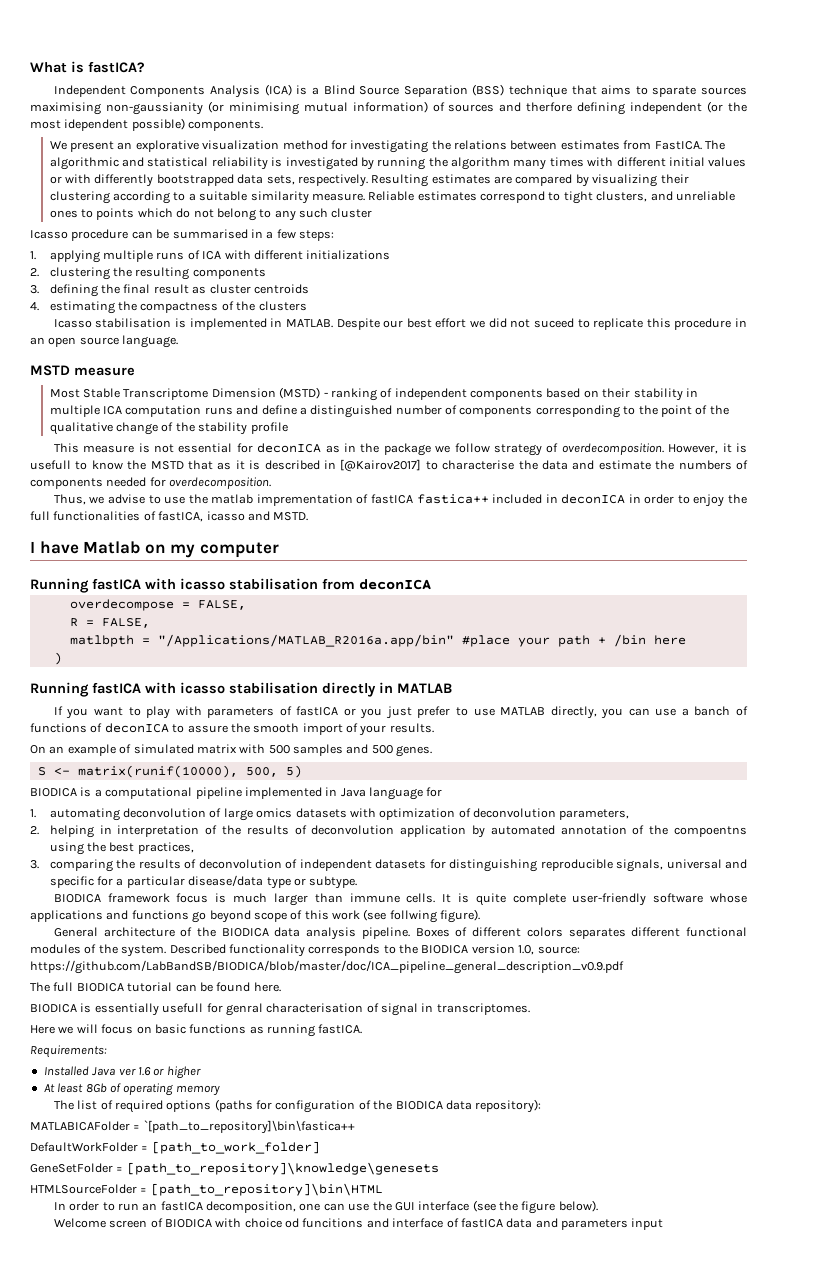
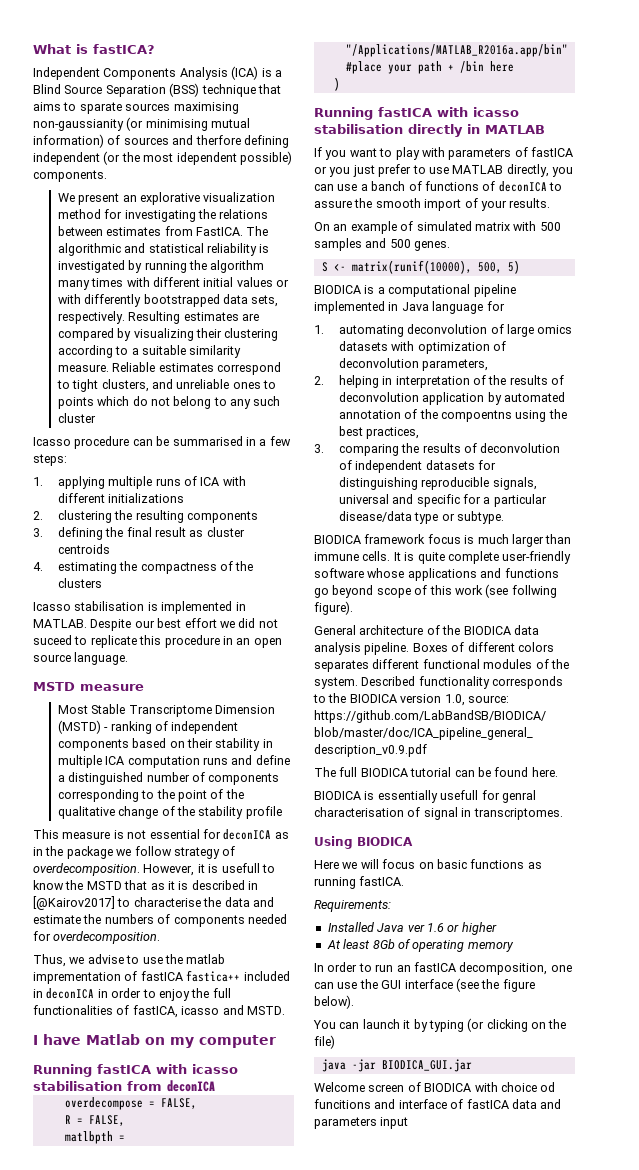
+ Using BIODICA
- The list of required options (paths for configuration of the BIODICA data repository):
- MATLABICAFolder = `[path_to_repository]\bin\fastica++
- DefaultWorkFolder = [path_to_work_folder]
- GeneSetFolder = [path_to_repository]\knowledge\genesets
- HTMLSourceFolder = [path_to_repository]\bin\HTML
+ You can launch it by typing (or clicking on the file)
+ java -jar BIODICA_GUI.jar

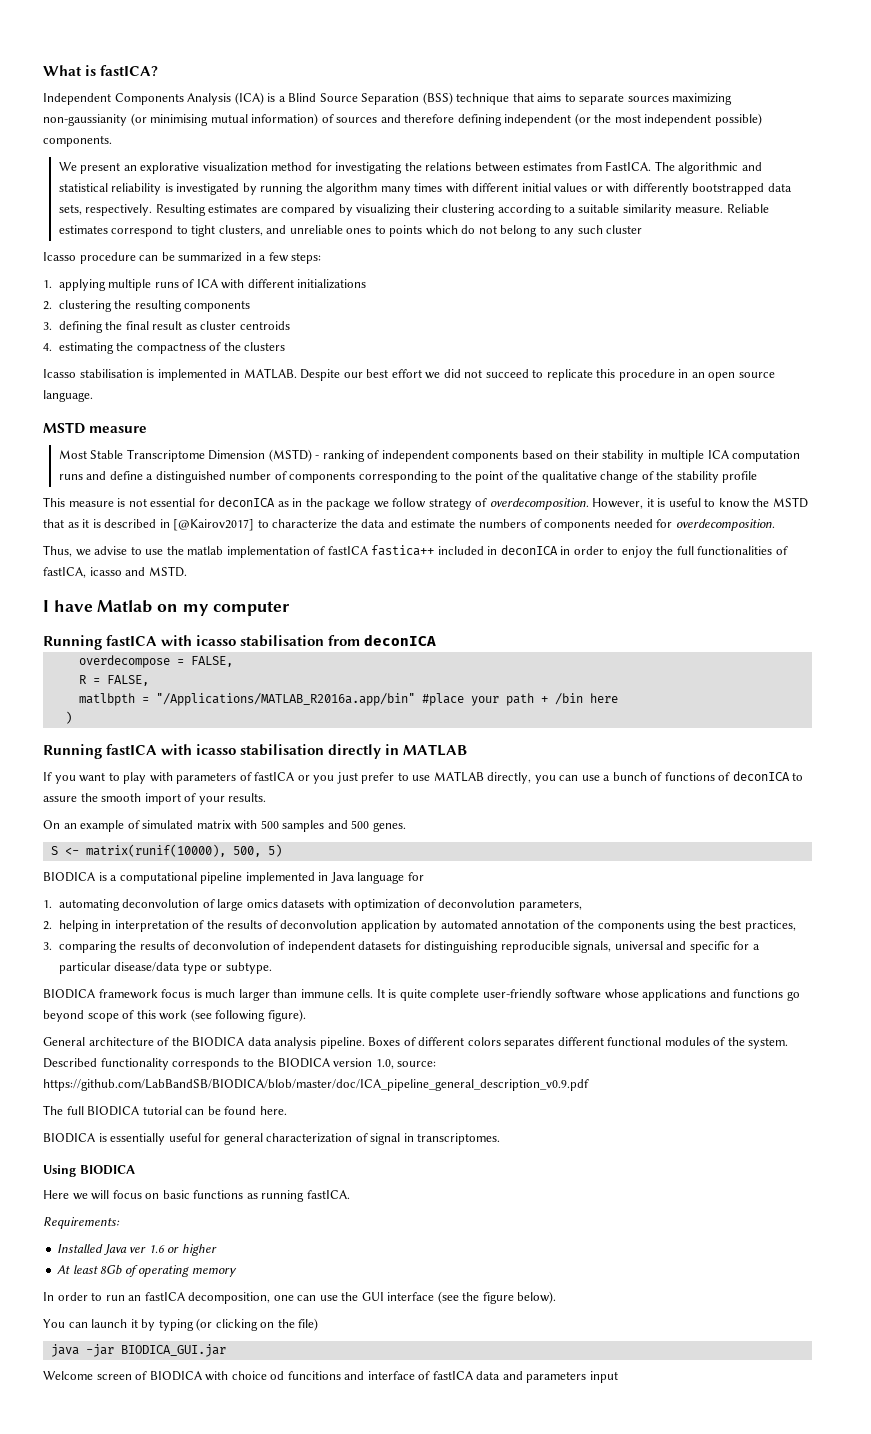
- Independent Components Analysis (ICA) is a Blind Source Separation (BSS) technique that aims to sparate sources maximising non-gaussianity (or minimising mutual information) of sources and therfore defining independent (or the most idependent possible) components.
+ Independent Components Analysis (ICA) is a Blind Source Separation (BSS) technique that aims to separate sources maximizing non-gaussianity (or minimising mutual information) of sources and therefore defining independent (or the most independent possible) components.
- Icasso procedure can be summarised in a few steps:
+ Icasso procedure can be summarized in a few steps:
- Despite our best effort we did not suceed to replicate this procedure in an open source language.
+ Despite our best effort we did not succeed to replicate this procedure in an open source language.
- However, it is usefull to know the MSTD that as it is described in [@Kairov2017] to characterise the data and estimate the numbers of components needed for overdecomposition.
+ However, it is useful to know the MSTD that as it is described in [@Kairov2017] to characterize the data and estimate the numbers of components needed for overdecomposition.
- Thus, we advise to use the matlab imprementation of fastICA fastica++ included in deconICA in order to enjoy the full functionalities of fastICA, icasso and MSTD.
+ Thus, we advise to use the matlab implementation of fastICA fastica++ included in deconICA in order to enjoy the full functionalities of fastICA, icasso and MSTD.
- If you want to play with parameters of fastICA or you just prefer to use MATLAB directly, you can use a banch of functions of deconICA to assure the smooth import of your results.
+ If you want to play with parameters of fastICA or you just prefer to use MATLAB directly, you can use a bunch of functions of deconICA to assure the smooth import of your results.
- 2. helping in interpretation of the results of deconvolution application by automated annotation of the compoentns using the best practices,
+ 2. helping in interpretation of the results of deconvolution application by automated annotation of the components using the best practices,
- It is quite complete user-friendly software whose applications and functions go beyond scope of this work (see follwing figure).
+ It is quite complete user-friendly software whose applications and functions go beyond scope of this work (see following figure).
- BIODICA is essentially usefull for genral characterisation of signal in transcriptomes.
+ BIODICA is essentially useful for general characterization of signal in transcriptomes.

